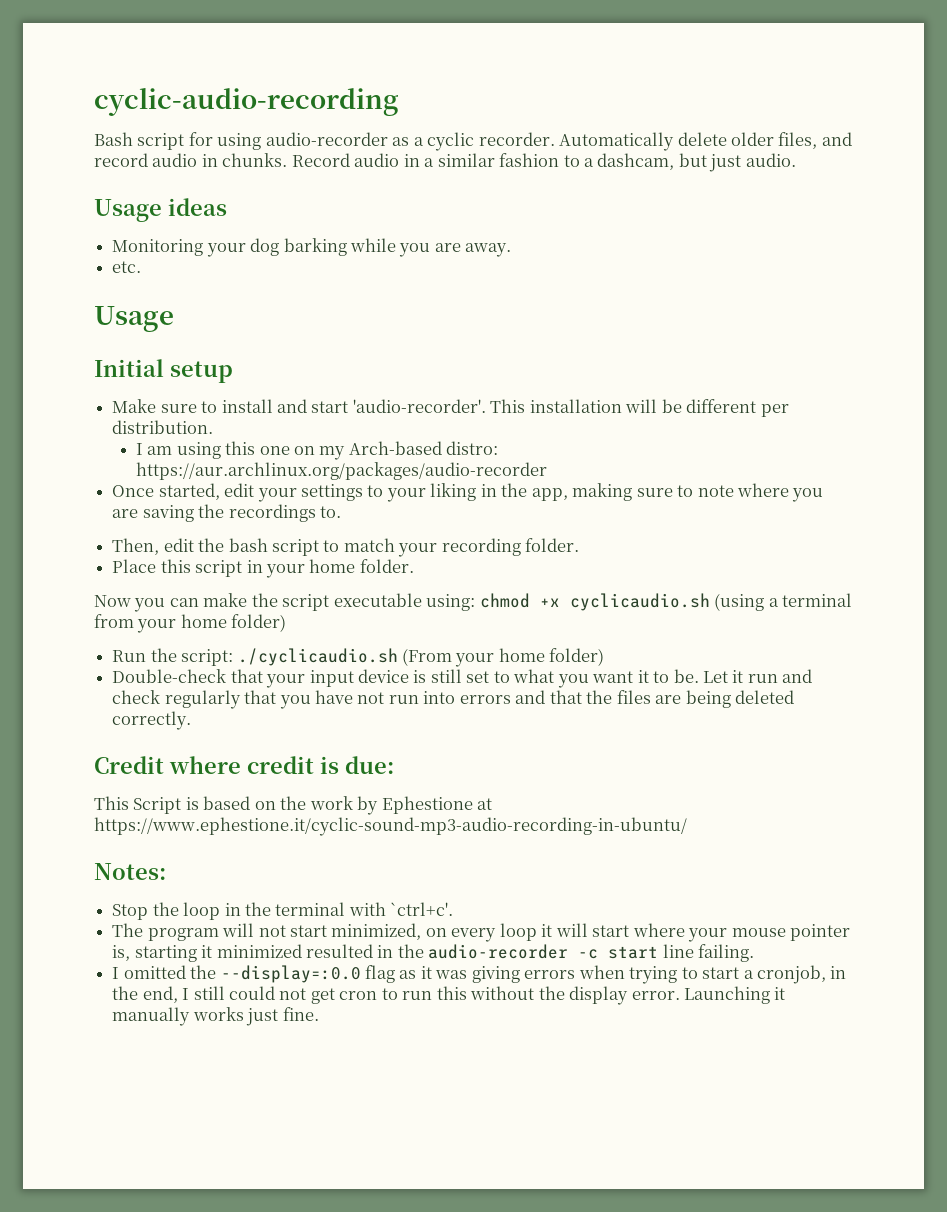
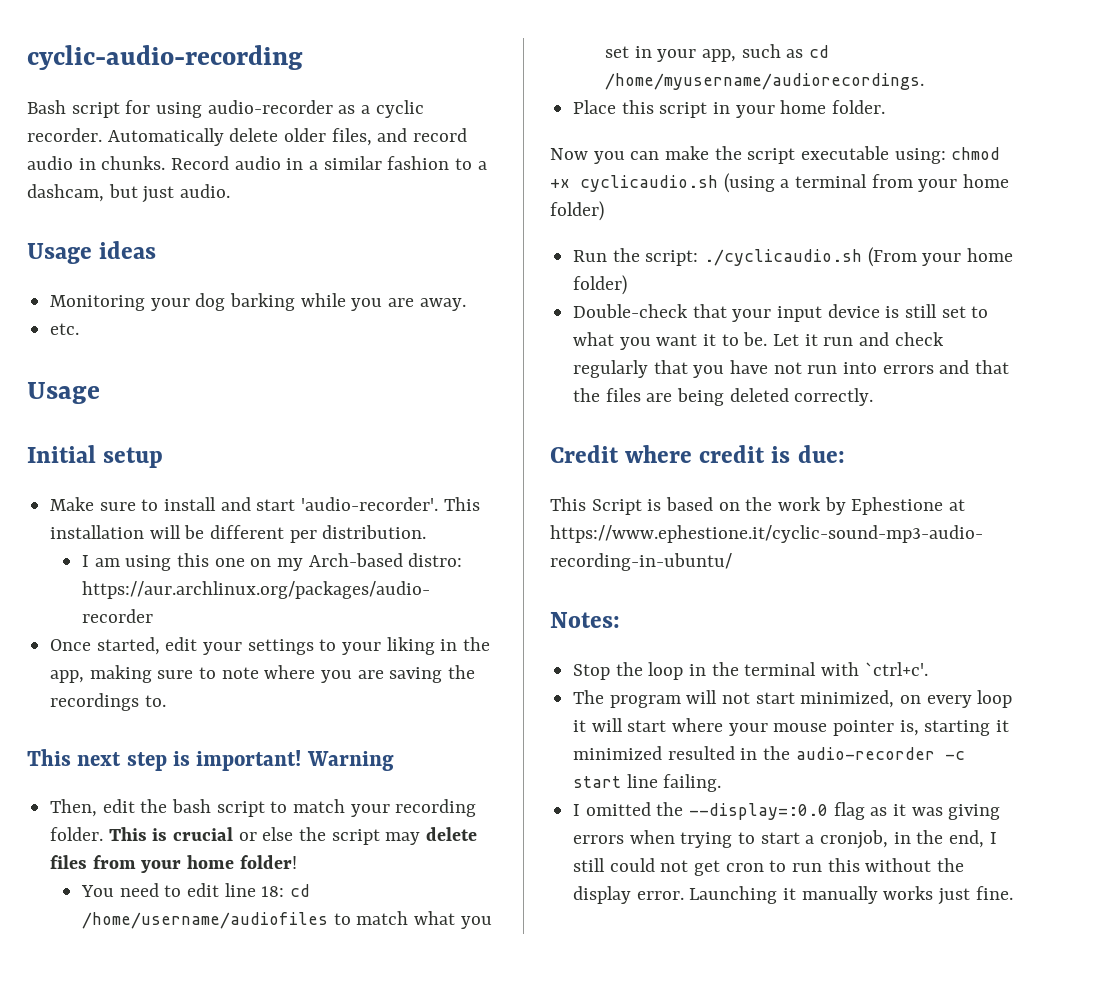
+ This next step is important! Warning
+ This is crucial or else the script may delete files from your home folder!
+ You need to edit line 18: cd /home/username/audiofiles to match what you set in your app, such as cd /home/myusername/audiorecordings.

